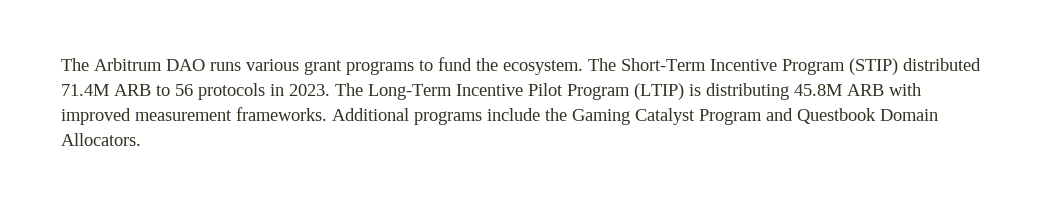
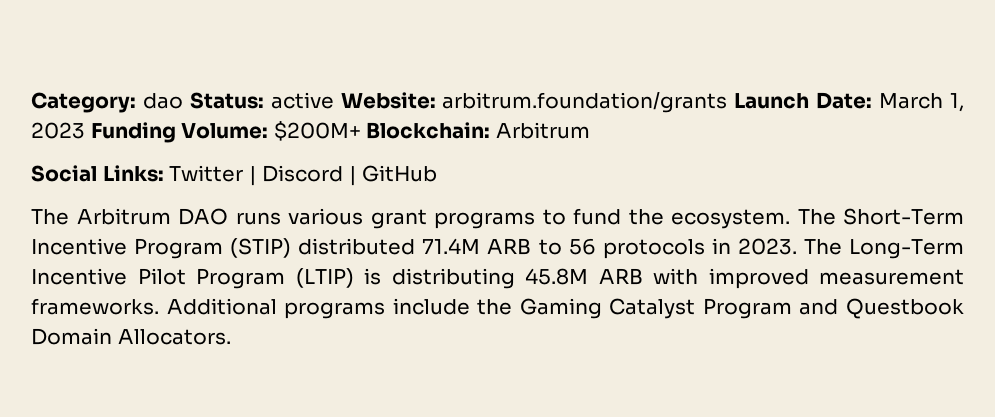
+ Category: dao Status: active Website: arbitrum.foundation/grants Launch Date: March 1, 2023 Funding Volume: $200M+ Blockchain: Arbitrum
+ Social Links: Twitter | Discord | GitHub

